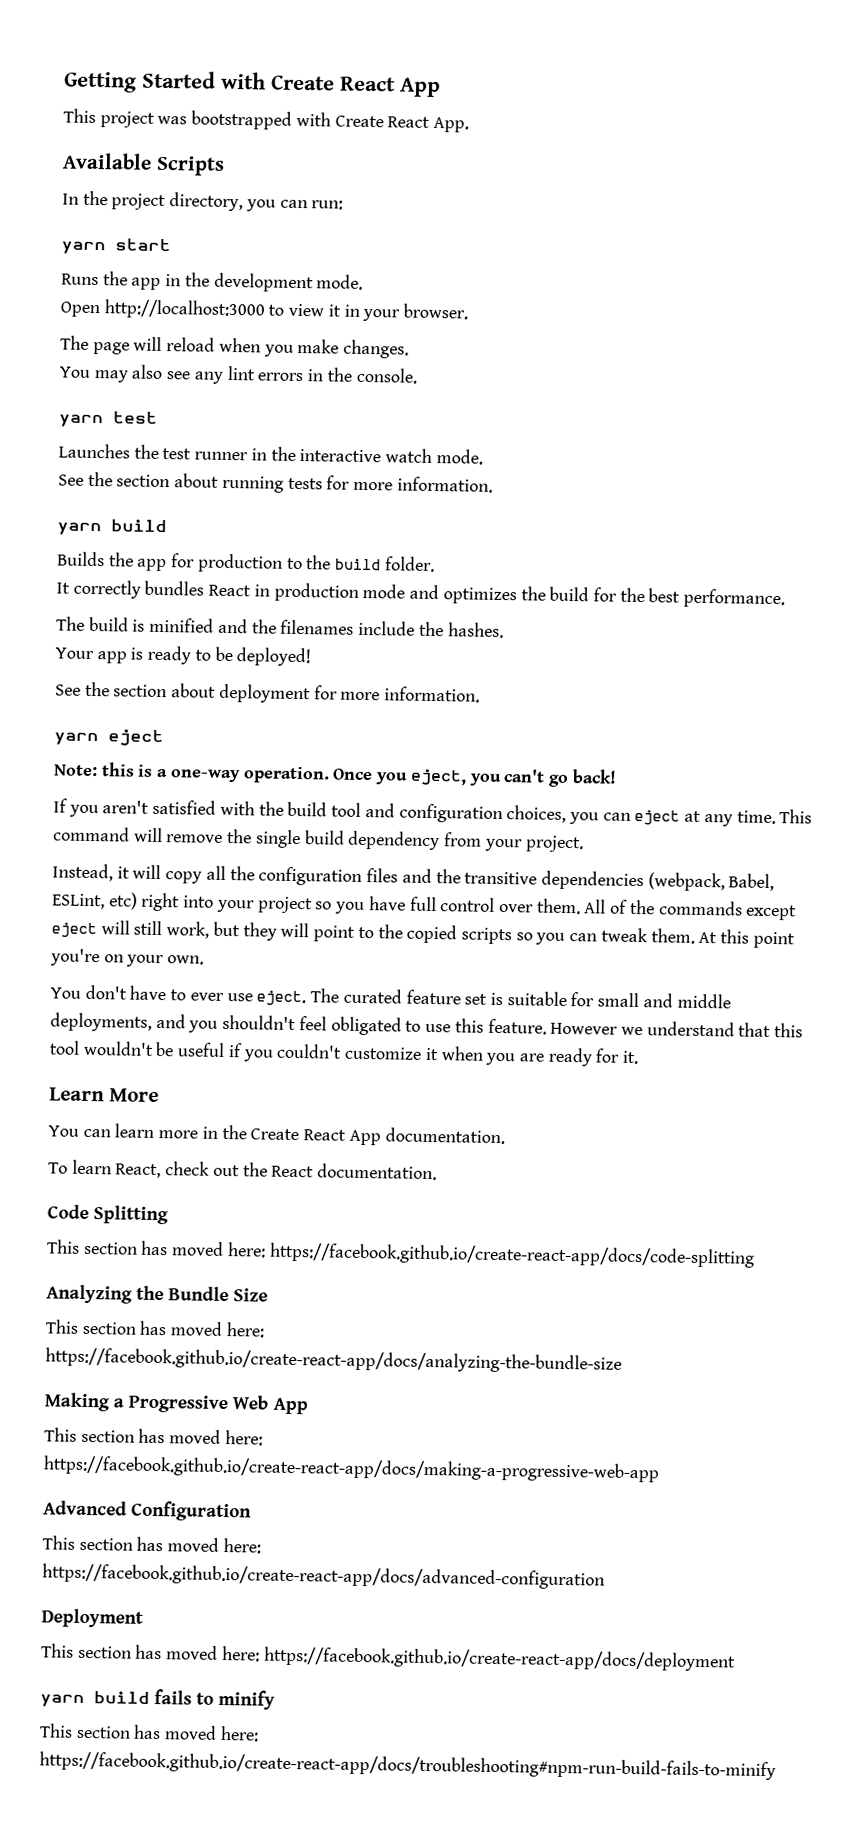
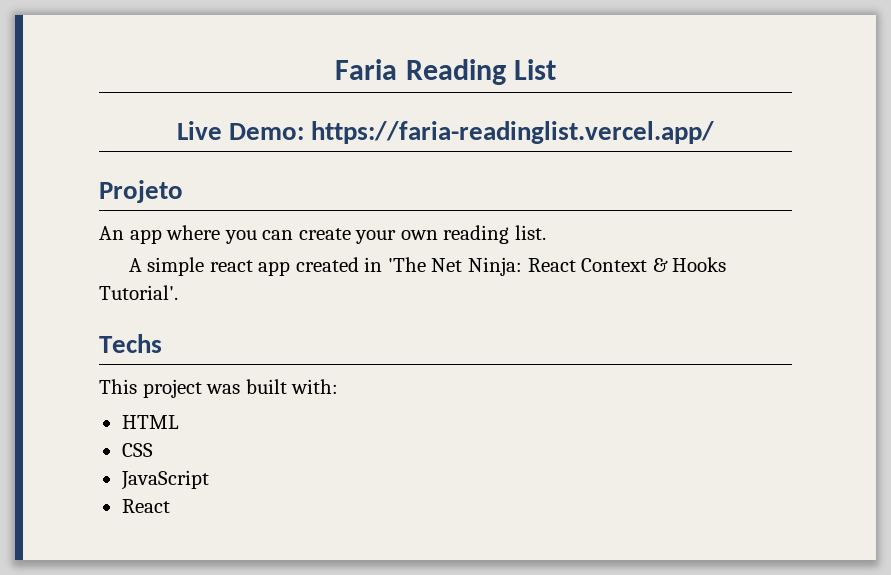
- Getting Started with Create React App
- This project was bootstrapped with Create React App.
- Available Scripts
- In the project directory, you can run:
- yarn start
- Runs the app in the development mode.
- Open http://localhost:3000 to view it in your browser.
- The page will reload when you make changes.
- You may also see any lint errors in the console.
- yarn test
- Launches the test runner in the interactive watch mode.
- See the section about running tests for more information.
- yarn build
- Builds the app for production to the build folder.
- It correctly bundles React in production mode and optimizes the build for the best performance.
- The build is minified and the filenames include the hashes.
- Your app is ready to be deployed!
- See the section about deployment for more information.
- yarn eject
- Note: this is a one-way operation. Once you eject, you can't go back!
- If you aren't satisfied with the build tool and configuration choices, you can eject at any time. This command will remove the single build dependency from your project.
- Instead, it will copy all the configuration files and the transitive dependencies (webpack, Babel, ESLint, etc) right into your project so you have full control over them. All of the commands except eject will still work, but they will point to the copied scripts so you can tweak them. At this point you're on your own.
- You don't have to ever use eject. The curated feature set is suitable for small and middle deployments, and you shouldn't feel obligated to use this feature. However we understand that this tool wouldn't be useful if you couldn't customize it when you are ready for it.
- Learn More
- You can learn more in the Create React App documentation.
- To learn React, check out the React documentation.
- Code Splitting
- This section has moved here: https://facebook.github.io/create-react-app/docs/code-splitting
- Analyzing the Bundle Size
- This section has moved here: https://facebook.github.io/create-react-app/docs/analyzing-the-bundle-size
- Making a Progressive Web App
- This section has moved here: https://facebook.github.io/create-react-app/docs/making-a-progressive-web-app
- Advanced Configuration
- This section has moved here: https://facebook.github.io/create-react-app/docs/advanced-configuration
- Deployment
- This section has moved here: https://facebook.github.io/create-react-app/docs/deployment
- yarn build fails to minify
- This section has moved here: https://facebook.github.io/create-react-app/docs/troubleshooting#npm-run-build-fails-to-minify
+ Faria Reading List
+ Live Demo: https://faria-readinglist.vercel.app/
+ Projeto
+ An app where you can create your own reading list.
+ A simple react app created in 'The Net Ninja: React Context & Hooks Tutorial'.
+ Techs
+ This project was built with:
+ HTML
+ CSS
+ JavaScript
+ React

